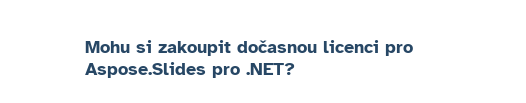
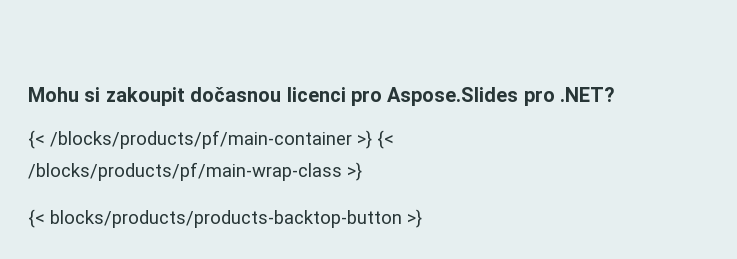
+ {< /blocks/products/pf/main-container >} {< /blocks/products/pf/main-wrap-class >}
+ {< blocks/products/products-backtop-button >}

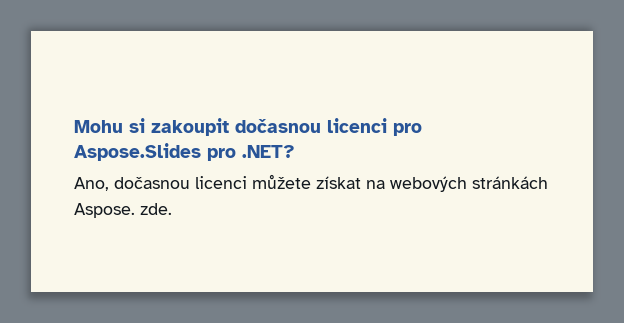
- {< /blocks/products/pf/main-container >} {< /blocks/products/pf/main-wrap-class >}
- {< blocks/products/products-backtop-button >}
+ Ano, dočasnou licenci můžete získat na webových stránkách Aspose. zde.

